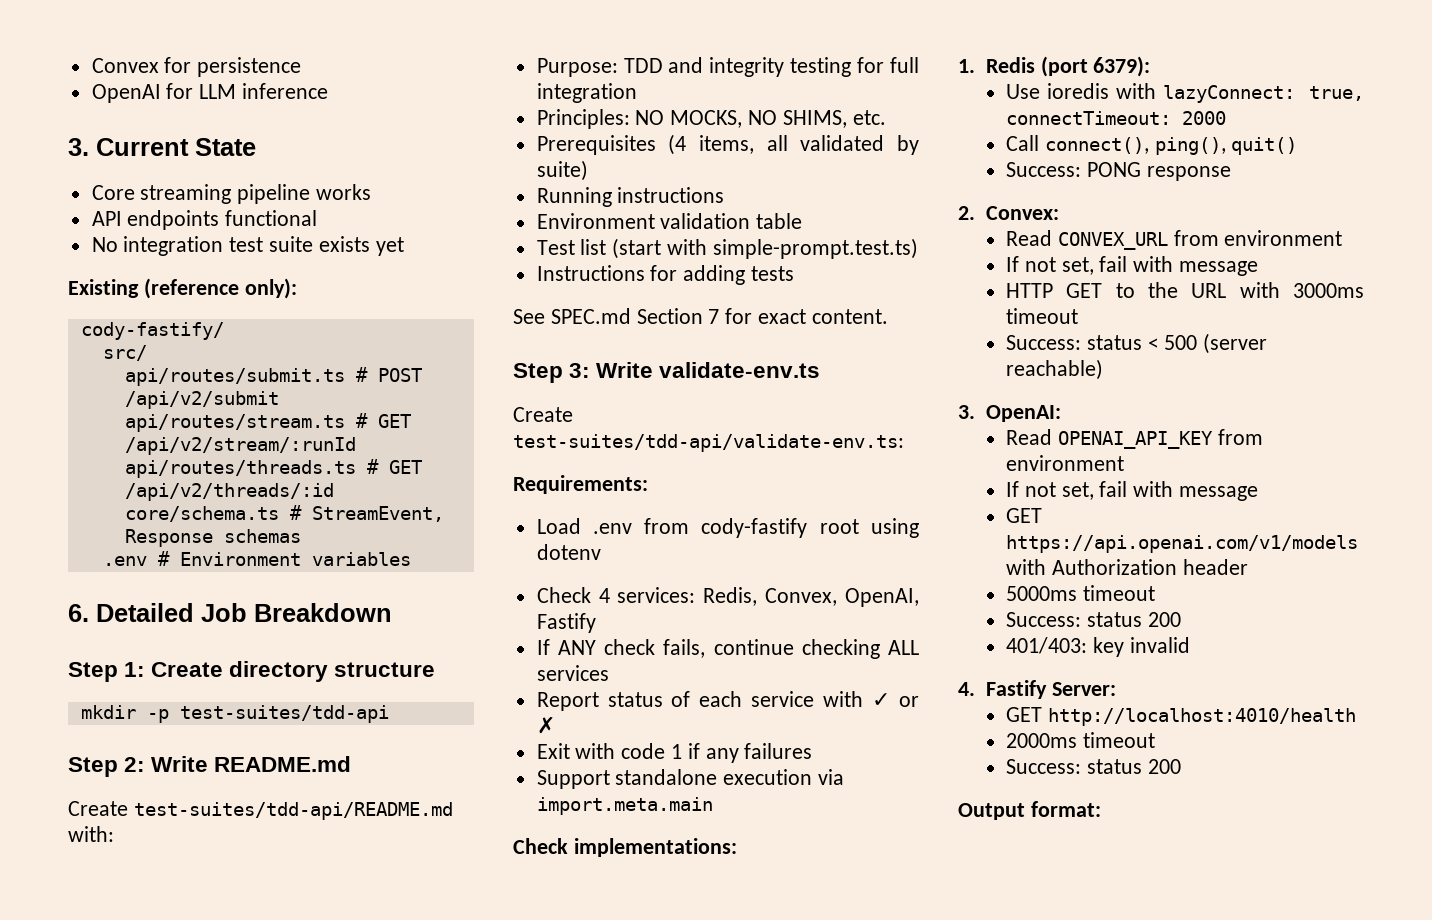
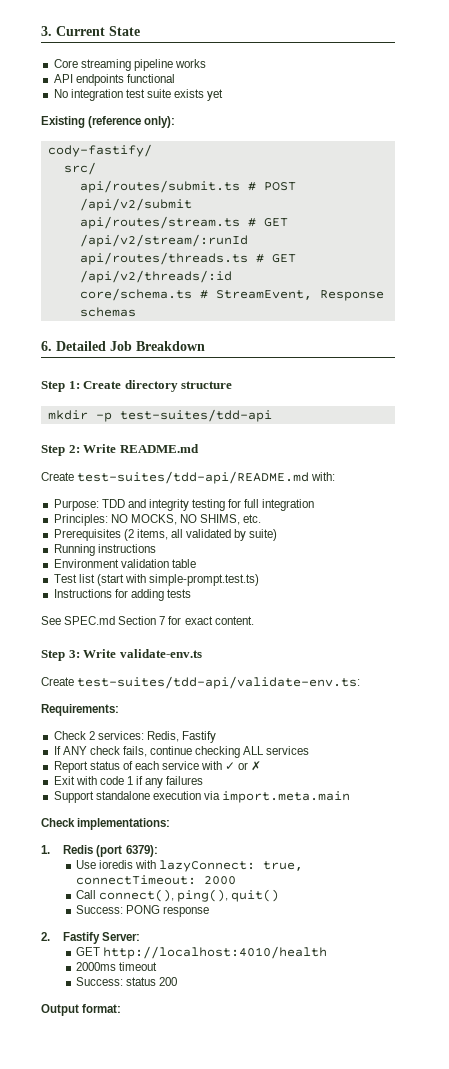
- Convex for persistence
- OpenAI for LLM inference
- .env # Environment variables
- Prerequisites (4 items, all validated by suite)
+ Prerequisites (2 items, all validated by suite)
- Load .env from cody-fastify root using dotenv
- Check 4 services: Redis, Convex, OpenAI, Fastify
+ Check 2 services: Redis, Fastify
- 2. Convex:
- Read CONVEX_URL from environment
- If not set, fail with message
- HTTP GET to the URL with 3000ms timeout
- Success: status < 500 (server reachable)
- 3. OpenAI:
- Read OPENAI_API_KEY from environment
- If not set, fail with message
- GET https://api.openai.com/v1/models with Authorization header
- 5000ms timeout
- Success: status 200
- 401/403: key invalid
- 4. Fastify Server:
+ 2. Fastify Server:

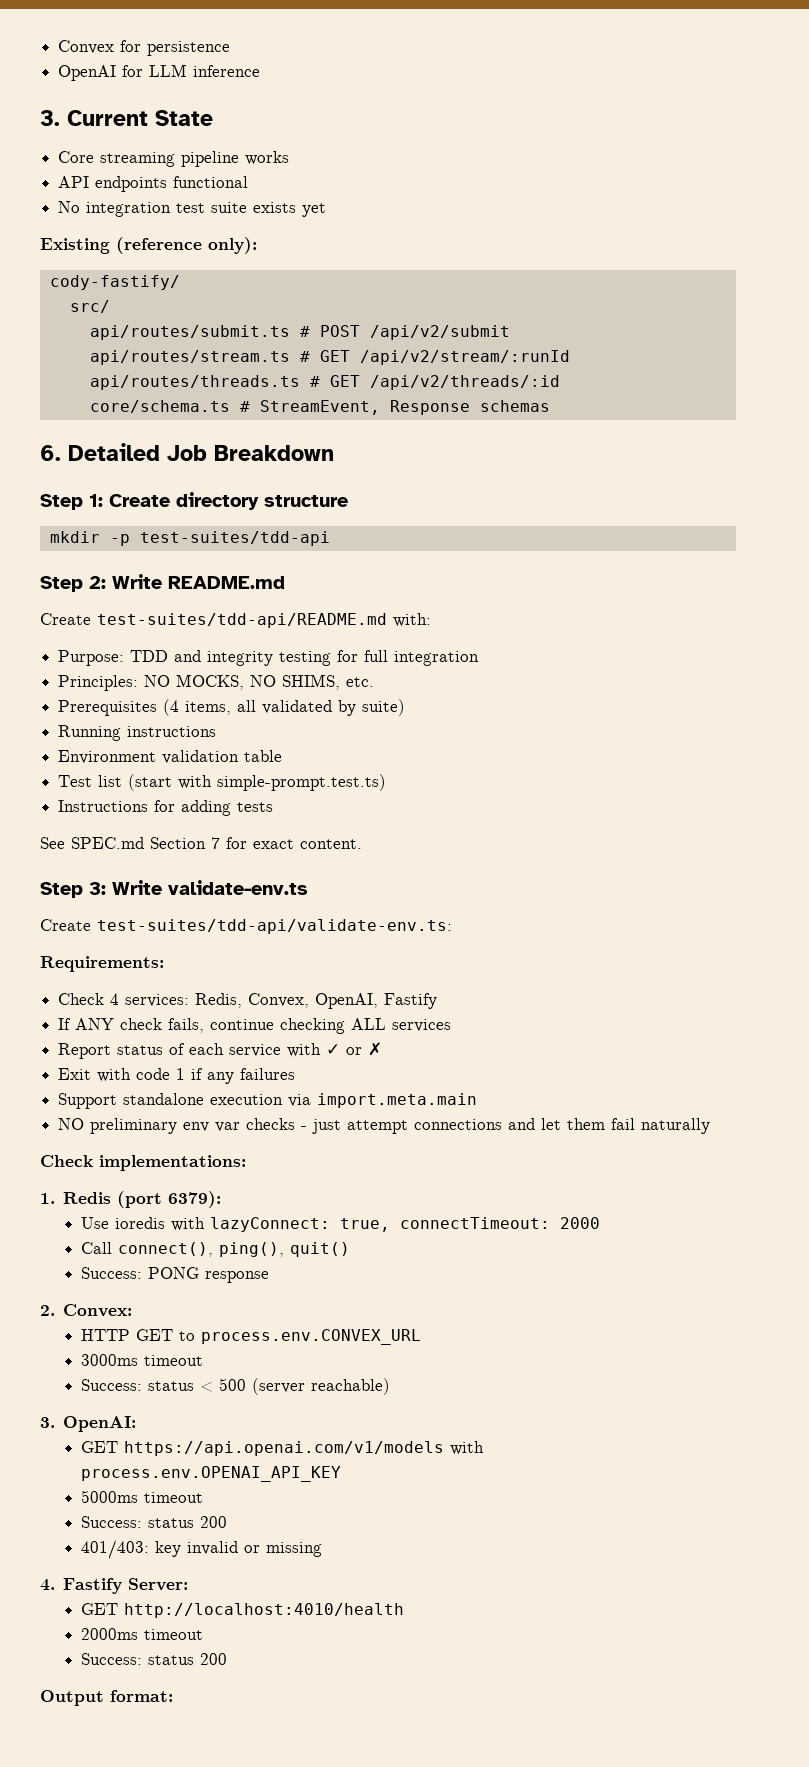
+ Convex for persistence
+ OpenAI for LLM inference
- Prerequisites (2 items, all validated by suite)
+ Prerequisites (4 items, all validated by suite)
- Check 2 services: Redis, Fastify
+ Check 4 services: Redis, Convex, OpenAI, Fastify
+ NO preliminary env var checks - just attempt connections and let them fail naturally
- 2. Fastify Server:
+ 2. Convex:
+ HTTP GET to process.env.CONVEX_URL
+ 3000ms timeout
+ Success: status < 500 (server reachable)
+ 3. OpenAI:
+ GET https://api.openai.com/v1/models with process.env.OPENAI_API_KEY
+ 5000ms timeout
+ Success: status 200
+ 401/403: key invalid or missing
+ 4. Fastify Server:

